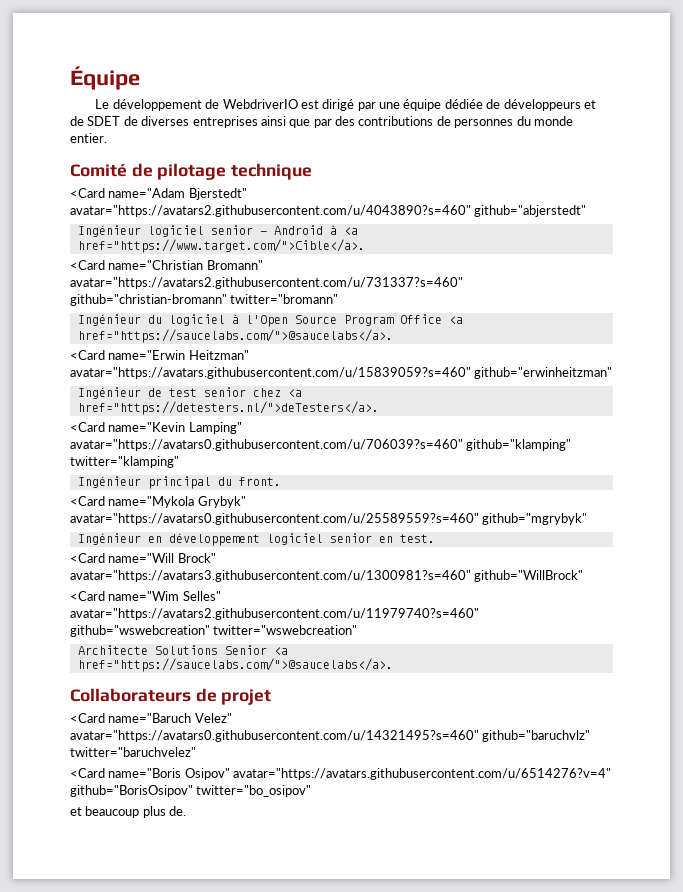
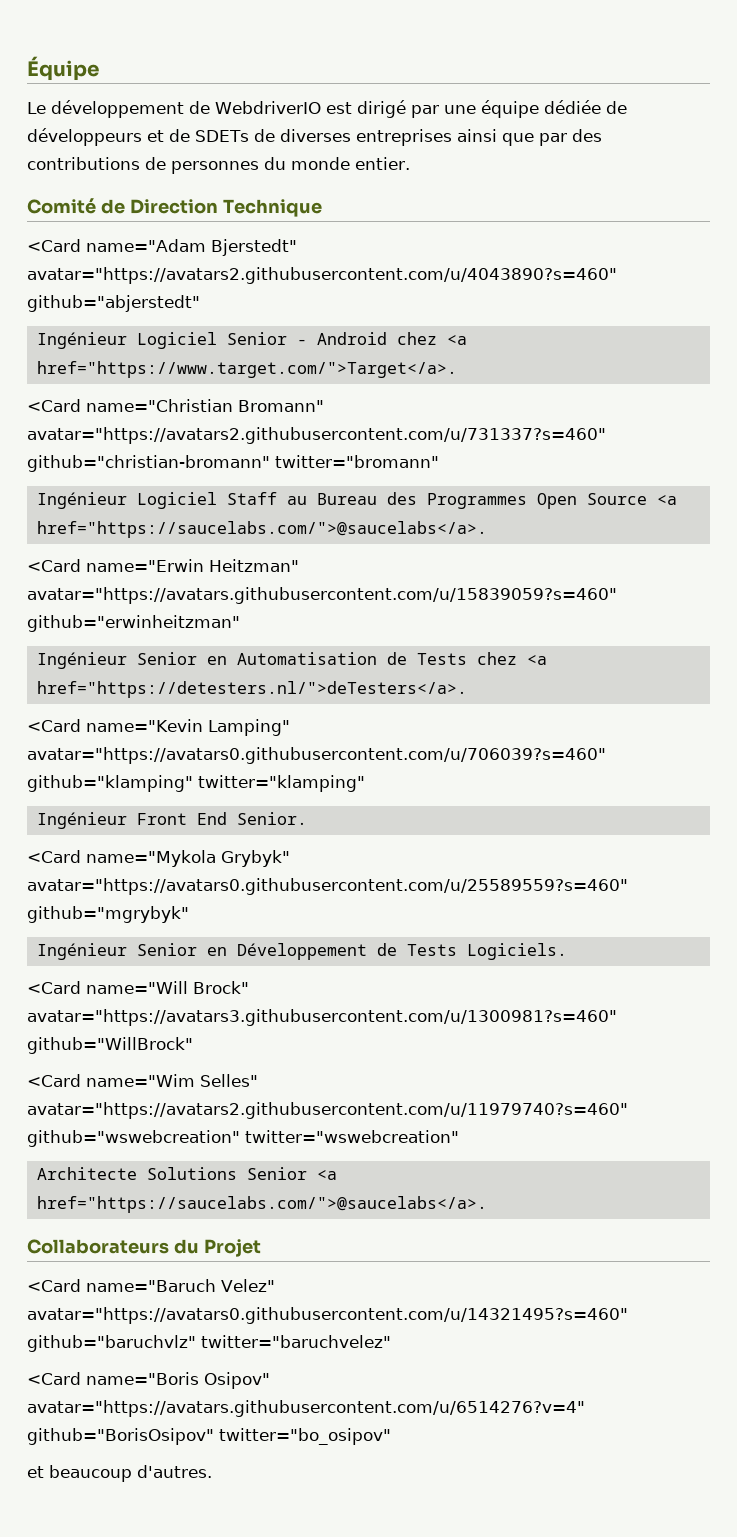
- Le développement de WebdriverIO est dirigé par une équipe dédiée de développeurs et de SDET de diverses entreprises ainsi que par des contributions de personnes du monde entier.
+ Le développement de WebdriverIO est dirigé par une équipe dédiée de développeurs et de SDETs de diverses entreprises ainsi que par des contributions de personnes du monde entier.
- Comité de pilotage technique
+ Comité de Direction Technique
- Ingénieur logiciel senior - Android à <a href="https://www.target.com/">Cible</a>.
+ Ingénieur Logiciel Senior - Android chez <a href="https://www.target.com/">Target</a>.
- Ingénieur du logiciel à l'Open Source Program Office <a href="https://saucelabs.com/">@saucelabs</a>.
+ Ingénieur Logiciel Staff au Bureau des Programmes Open Source <a href="https://saucelabs.com/">@saucelabs</a>.
- Ingénieur de test senior chez <a href="https://detesters.nl/">deTesters</a>.
+ Ingénieur Senior en Automatisation de Tests chez <a href="https://detesters.nl/">deTesters</a>.
- Ingénieur principal du front.
+ Ingénieur Front End Senior.
- Ingénieur en développement logiciel senior en test.
+ Ingénieur Senior en Développement de Tests Logiciels.
- Collaborateurs de projet
+ Collaborateurs du Projet
- et beaucoup plus de.
+ et beaucoup d'autres.

